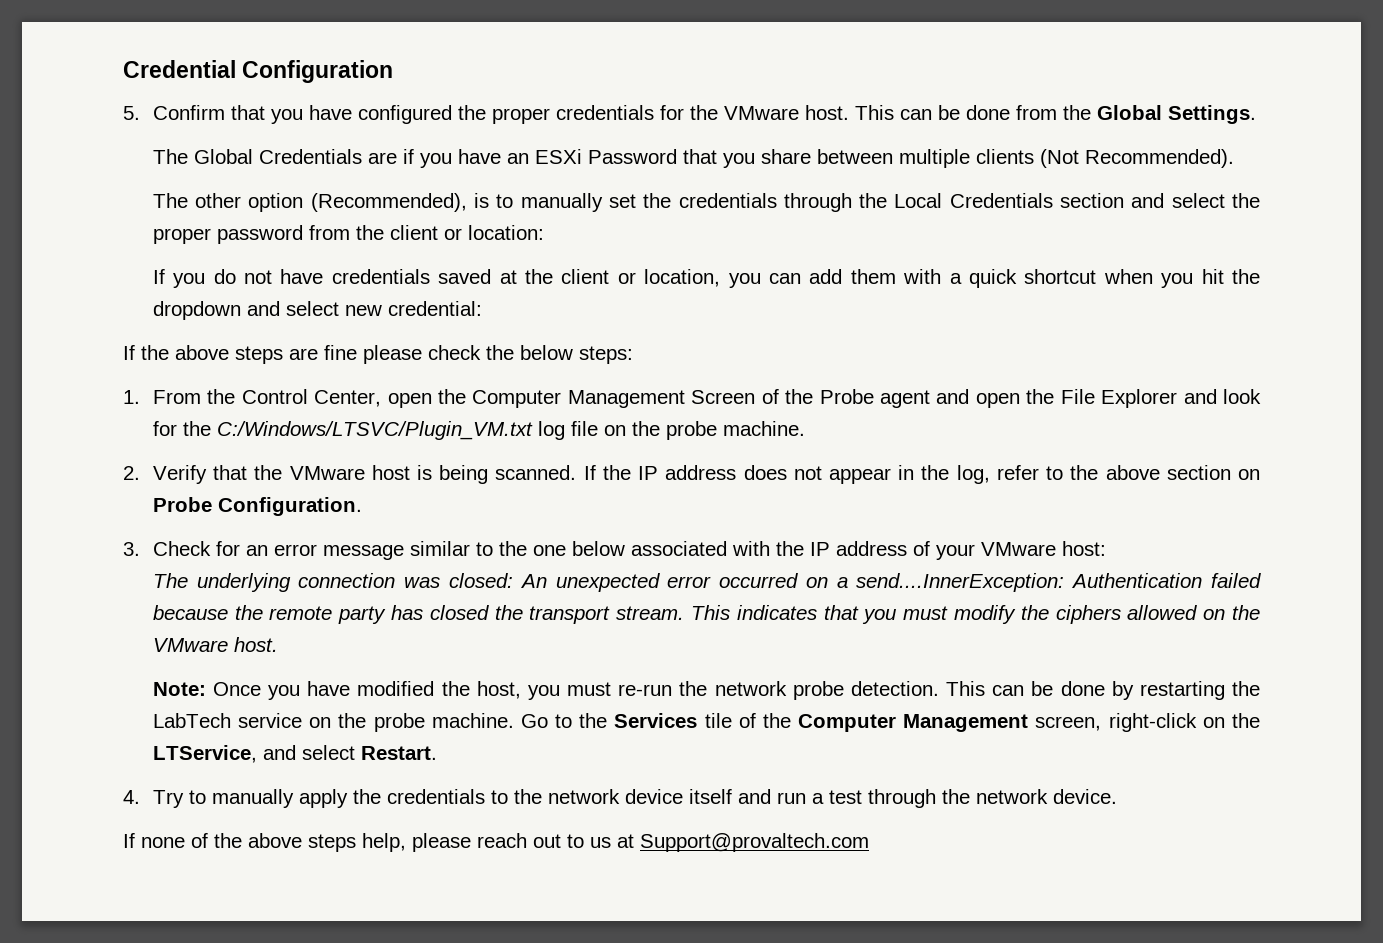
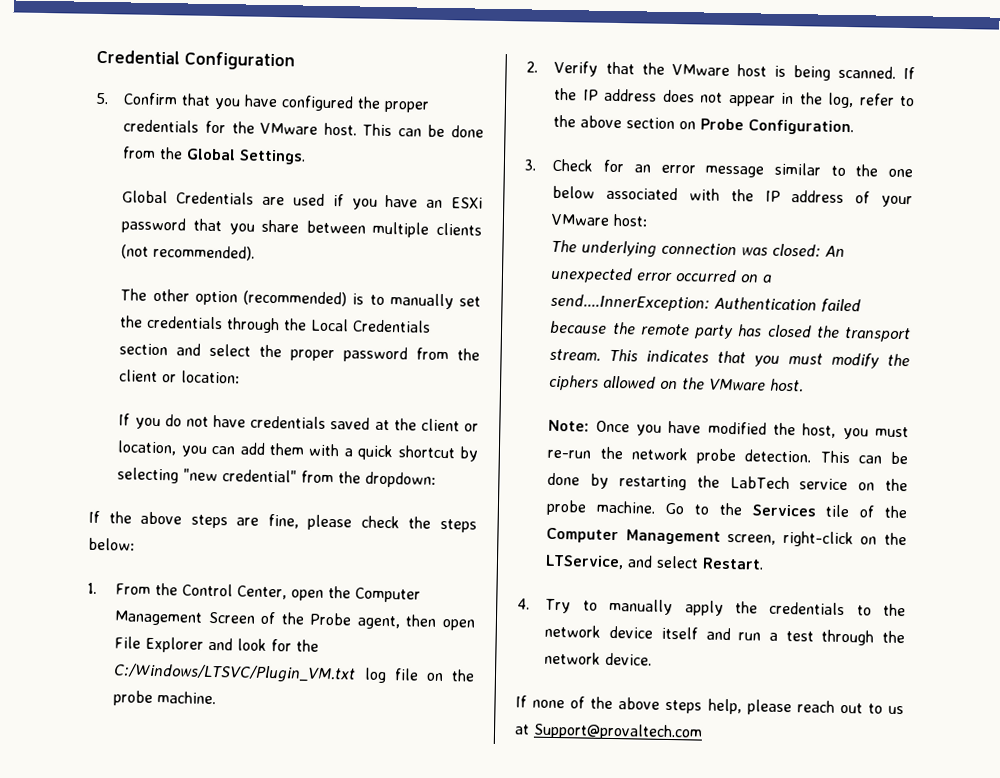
- The Global Credentials are if you have an ESXi Password that you share between multiple clients (Not Recommended).
+ Global Credentials are used if you have an ESXi password that you share between multiple clients (not recommended).
- The other option (Recommended), is to manually set the credentials through the Local Credentials section and select the proper password from the client or location:
+ The other option (recommended) is to manually set the credentials through the Local Credentials section and select the proper password from the client or location:
- If you do not have credentials saved at the client or location, you can add them with a quick shortcut when you hit the dropdown and select new credential:
+ If you do not have credentials saved at the client or location, you can add them with a quick shortcut by selecting "new credential" from the dropdown:
- If the above steps are fine please check the below steps:
+ If the above steps are fine, please check the steps below:
- 1. From the Control Center, open the Computer Management Screen of the Probe agent and open the File Explorer and look for the C:/Windows/LTSVC/Plugin_VM.txt log file on the probe machine.
+ 1. From the Control Center, open the Computer Management Screen of the Probe agent, then open File Explorer and look for the C:/Windows/LTSVC/Plugin_VM.txt log file on the probe machine.

